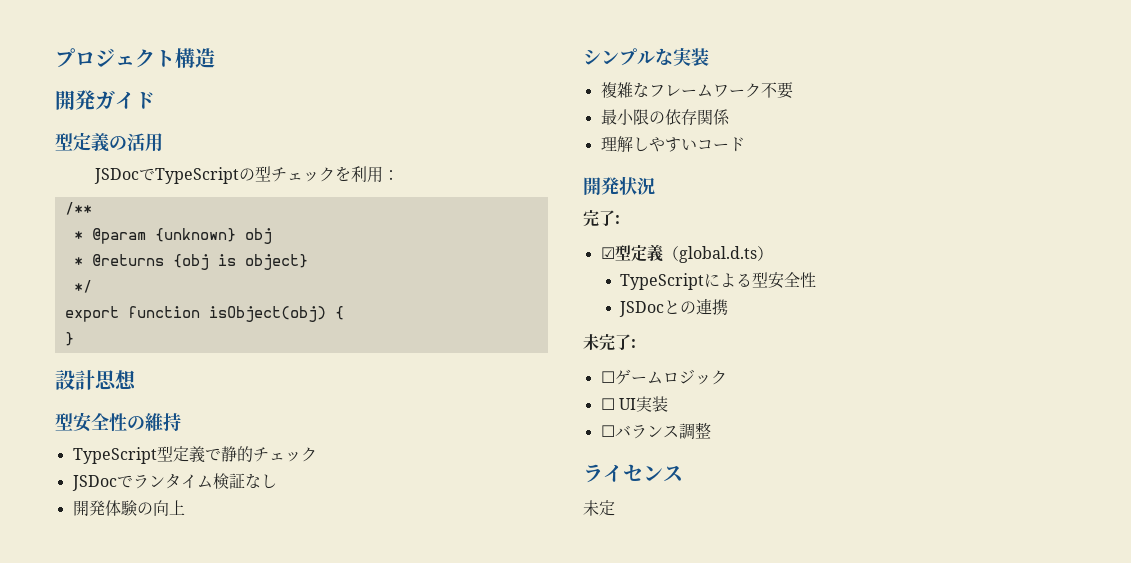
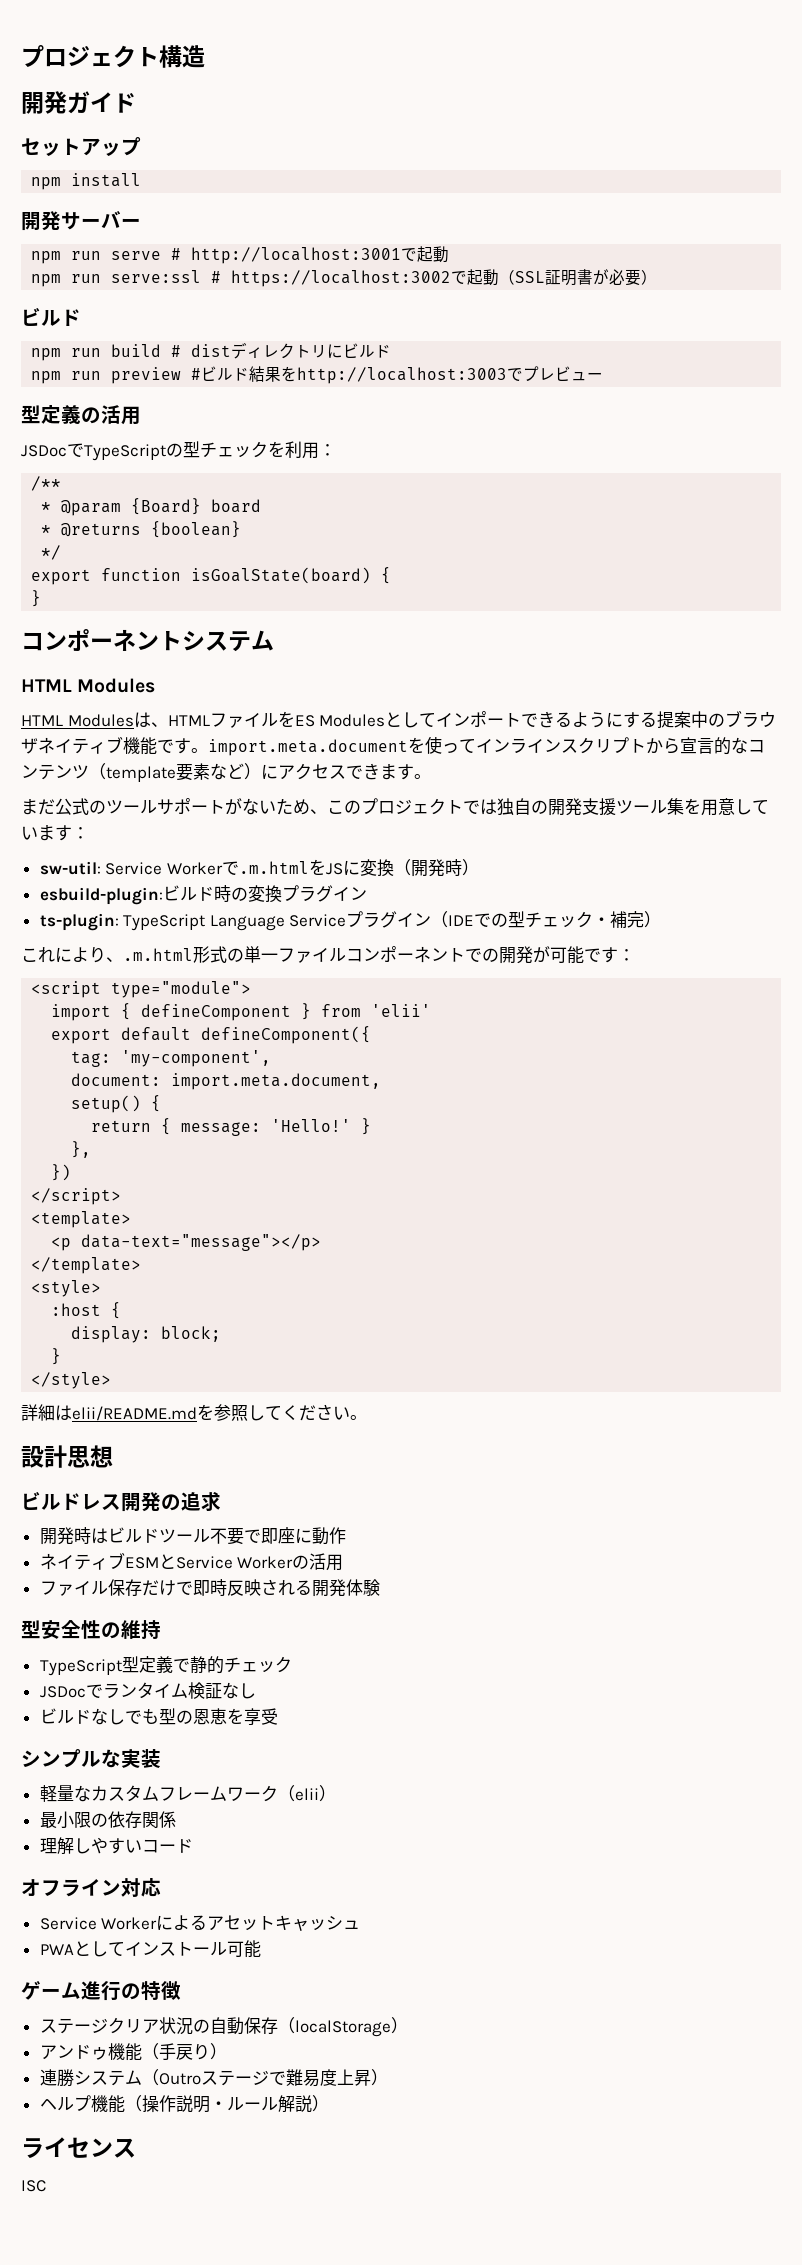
+ セットアップ
+ npm install
+ 開発サーバー
+ npm run serve # http://localhost:3001で起動
+ npm run serve:ssl # https://localhost:3002で起動（SSL証明書が必要）
+ ビルド
+ npm run build # distディレクトリにビルド
+ npm run preview #ビルド結果をhttp://localhost:3003でプレビュー
- * @param {unknown} obj
+ * @param {Board} board
- * @returns {obj is object}
+ * @returns {boolean}
- export function isObject(obj) {
+ export function isGoalState(board) {
+ コンポーネントシステム
+ HTML Modules
+ HTML Modulesは、HTMLファイルをES Modulesとしてインポートできるようにする提案中のブラウザネイティブ機能です。import.meta.documentを使ってインラインスクリプトから宣言的なコンテンツ（template要素など）にアクセスできます。
+ まだ公式のツールサポートがないため、このプロジェクトでは独自の開発支援ツール集を用意しています：
+ sw-util: Service Workerで.m.htmlをJSに変換（開発時）
+ esbuild-plugin:ビルド時の変換プラグイン
+ ts-plugin: TypeScript Language Serviceプラグイン（IDEでの型チェック・補完）
+ これにより、.m.html形式の単一ファイルコンポーネントでの開発が可能です：
+ <script type="module">
+ import { defineComponent } from 'elii'
+ export default defineComponent({
+ tag: 'my-component',
+ document: import.meta.document,
+ setup() {
+ return { message: 'Hello!' }
+ },
+ })
+ </script>
+ <template>
+ <p data-text="message"></p>
+ </template>
+ <style>
+ :host {
+ display: block;
+ }
+ </style>
+ 詳細はelii/README.mdを参照してください。
  設計思想
+ ビルドレス開発の追求
+ 開発時はビルドツール不要で即座に動作
+ ネイティブESMとService Workerの活用
+ ファイル保存だけで即時反映される開発体験
- 開発体験の向上
+ ビルドなしでも型の恩恵を享受
- 複雑なフレームワーク不要
+ 軽量なカスタムフレームワーク（elii）
- 開発状況
- 完了:
- ☑型定義（global.d.ts）
- TypeScriptによる型安全性
- JSDocとの連携
- 未完了:
- ☐ゲームロジック
- ☐ UI実装
- ☐バランス調整
+ オフライン対応
+ Service Workerによるアセットキャッシュ
+ PWAとしてインストール可能
+ ゲーム進行の特徴
+ ステージクリア状況の自動保存（localStorage）
+ アンドゥ機能（手戻り）
+ 連勝システム（Outroステージで難易度上昇）
+ ヘルプ機能（操作説明・ルール解説）
- 未定
+ ISC

